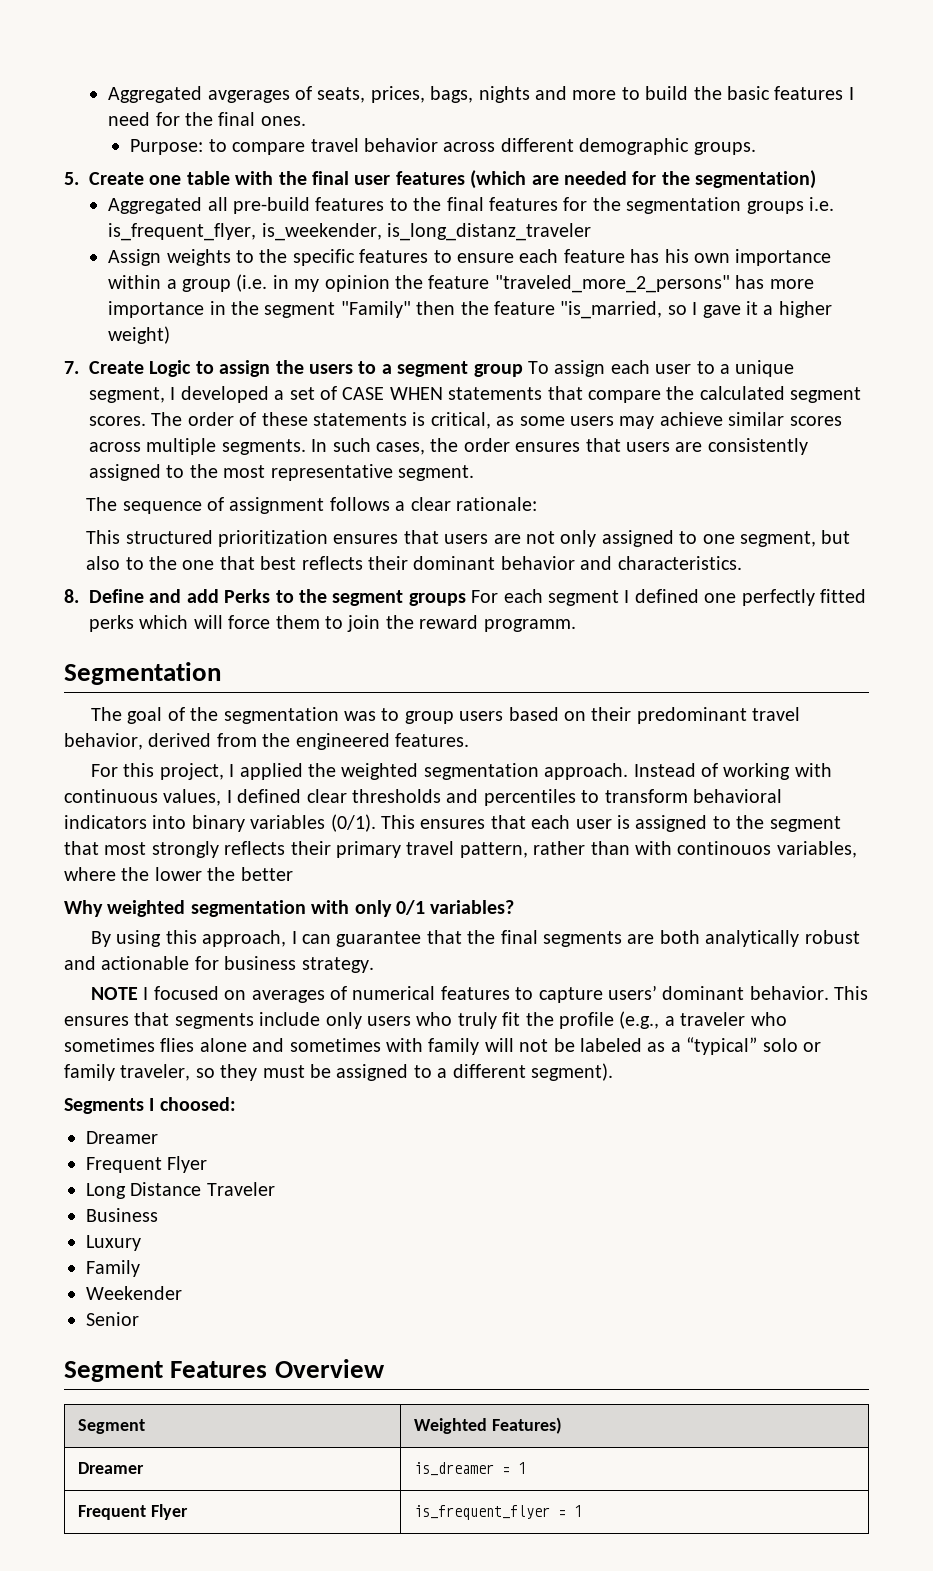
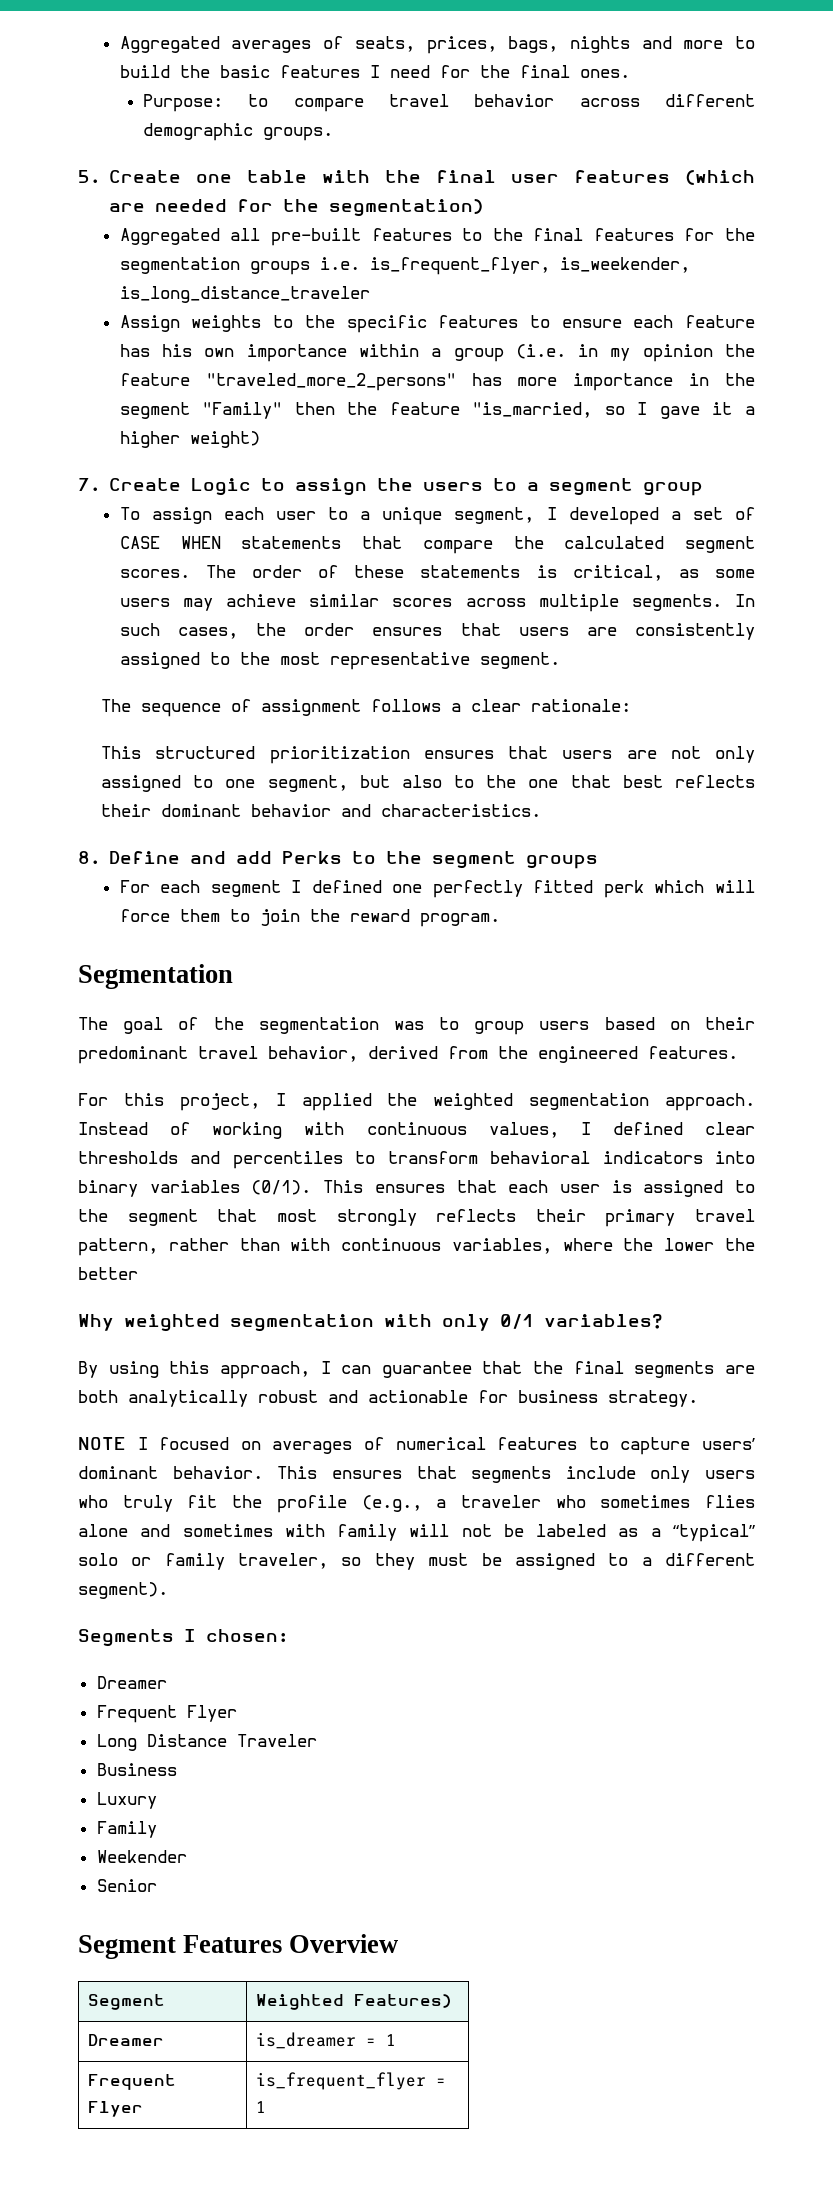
- Aggregated avgerages of seats, prices, bags, nights and more to build the basic features I need for the final ones.
+ Aggregated averages of seats, prices, bags, nights and more to build the basic features I need for the final ones.
- Aggregated all pre-build features to the final features for the segmentation groups i.e. is_frequent_flyer, is_weekender, is_long_distanz_traveler
+ Aggregated all pre-built features to the final features for the segmentation groups i.e. is_frequent_flyer, is_weekender, is_long_distance_traveler
- 7. Create Logic to assign the users to a segment group To assign each user to a unique segment, I developed a set of CASE WHEN statements that compare the calculated segment scores.
+ 7. Create Logic to assign the users to a segment group
+ To assign each user to a unique segment, I developed a set of CASE WHEN statements that compare the calculated segment scores.
- 8. Define and add Perks to the segment groups For each segment I defined one perfectly fitted perks which will force them to join the reward programm.
+ 8. Define and add Perks to the segment groups
+ For each segment I defined one perfectly fitted perk which will force them to join the reward program.
- This ensures that each user is assigned to the segment that most strongly reflects their primary travel pattern, rather than with continouos variables, where the lower the better
+ This ensures that each user is assigned to the segment that most strongly reflects their primary travel pattern, rather than with continuous variables, where the lower the better
- Segments I choosed:
+ Segments I chosen:

